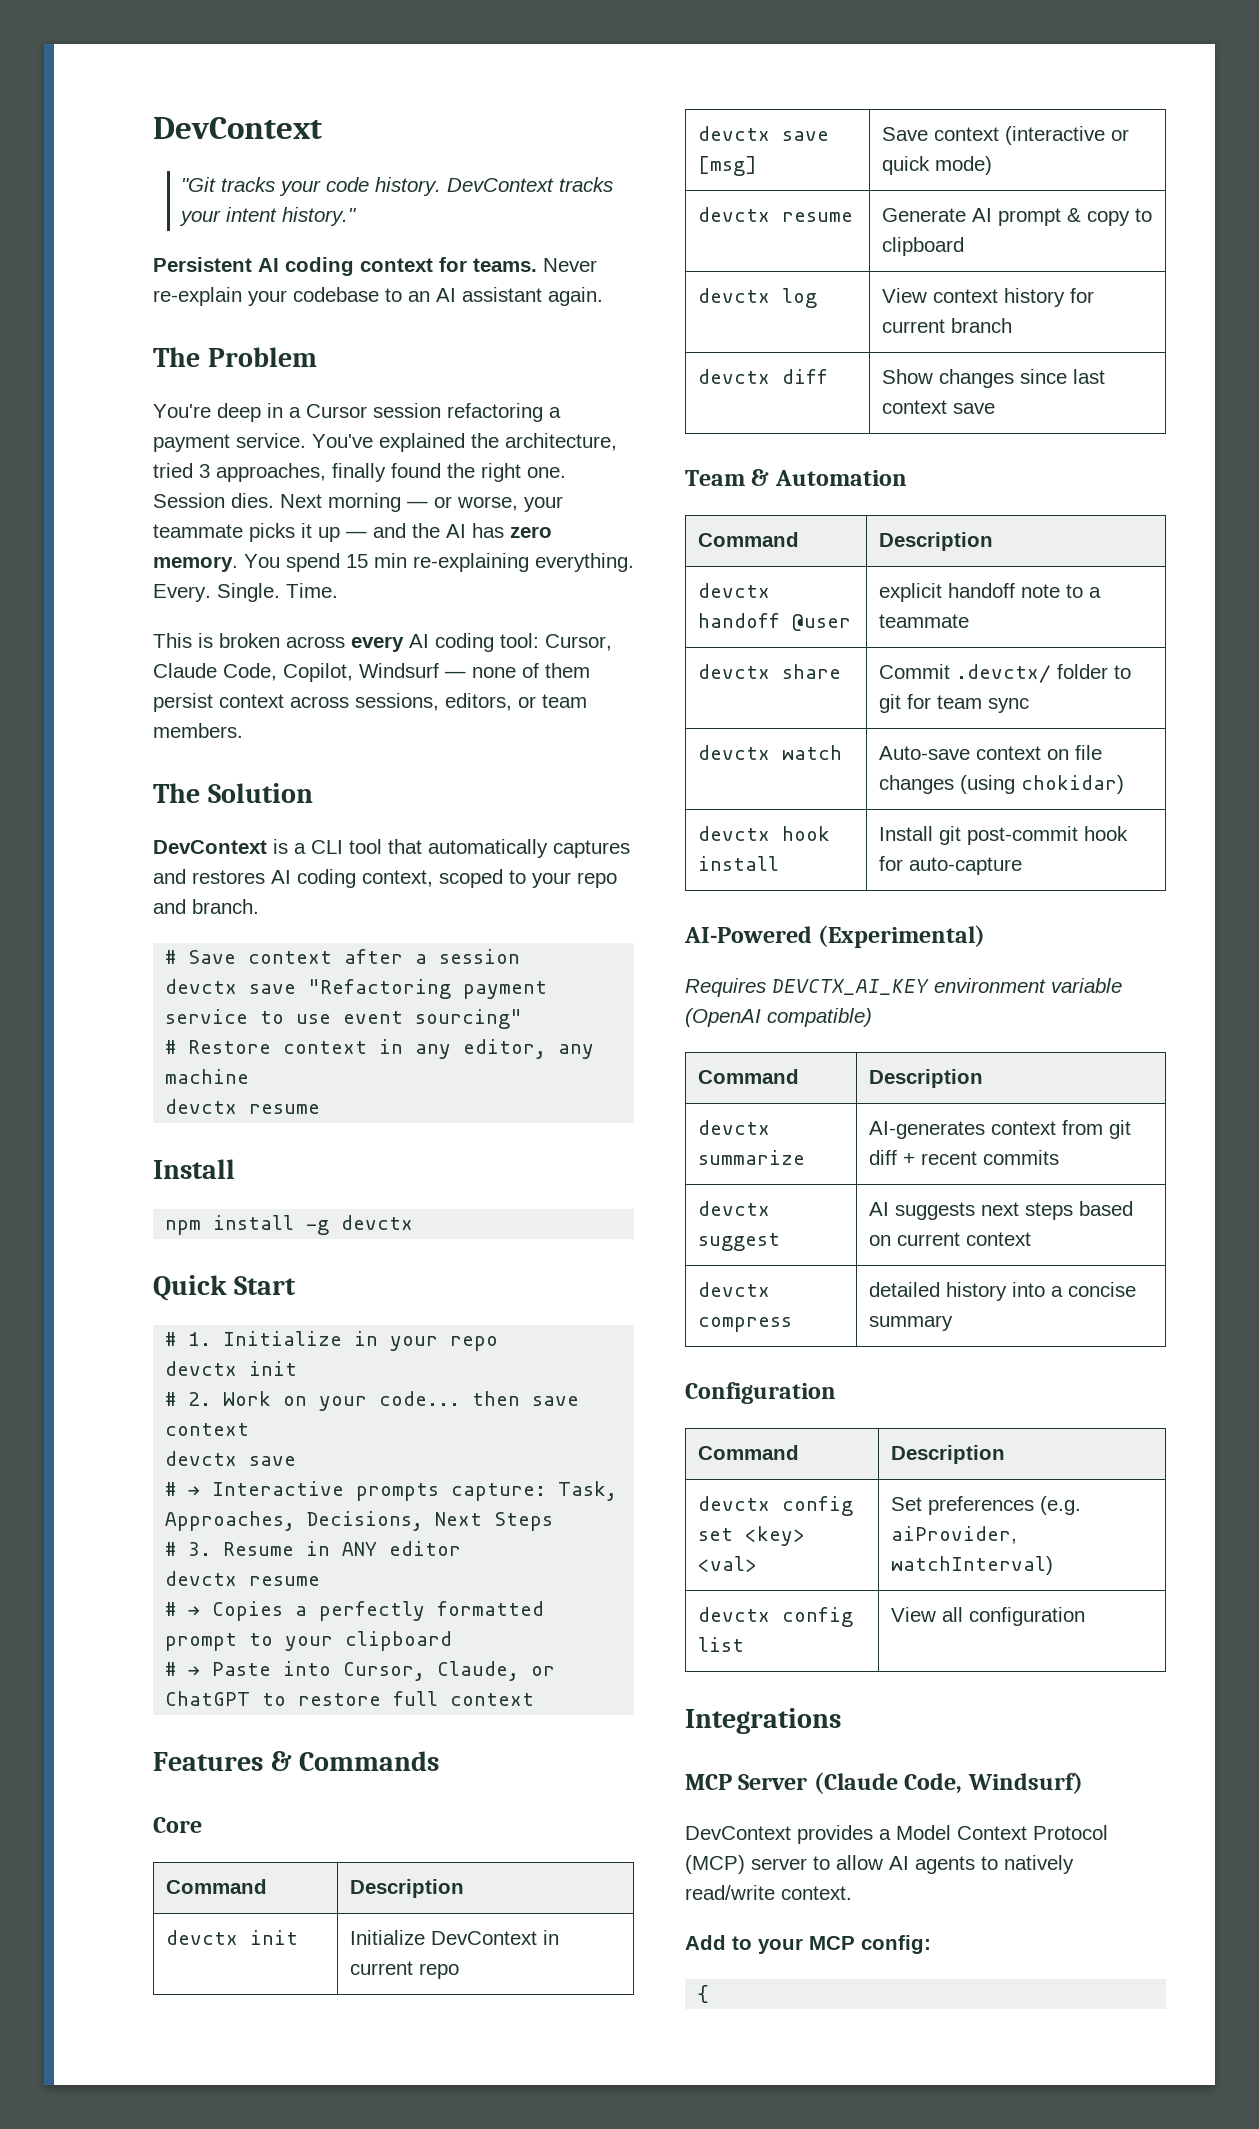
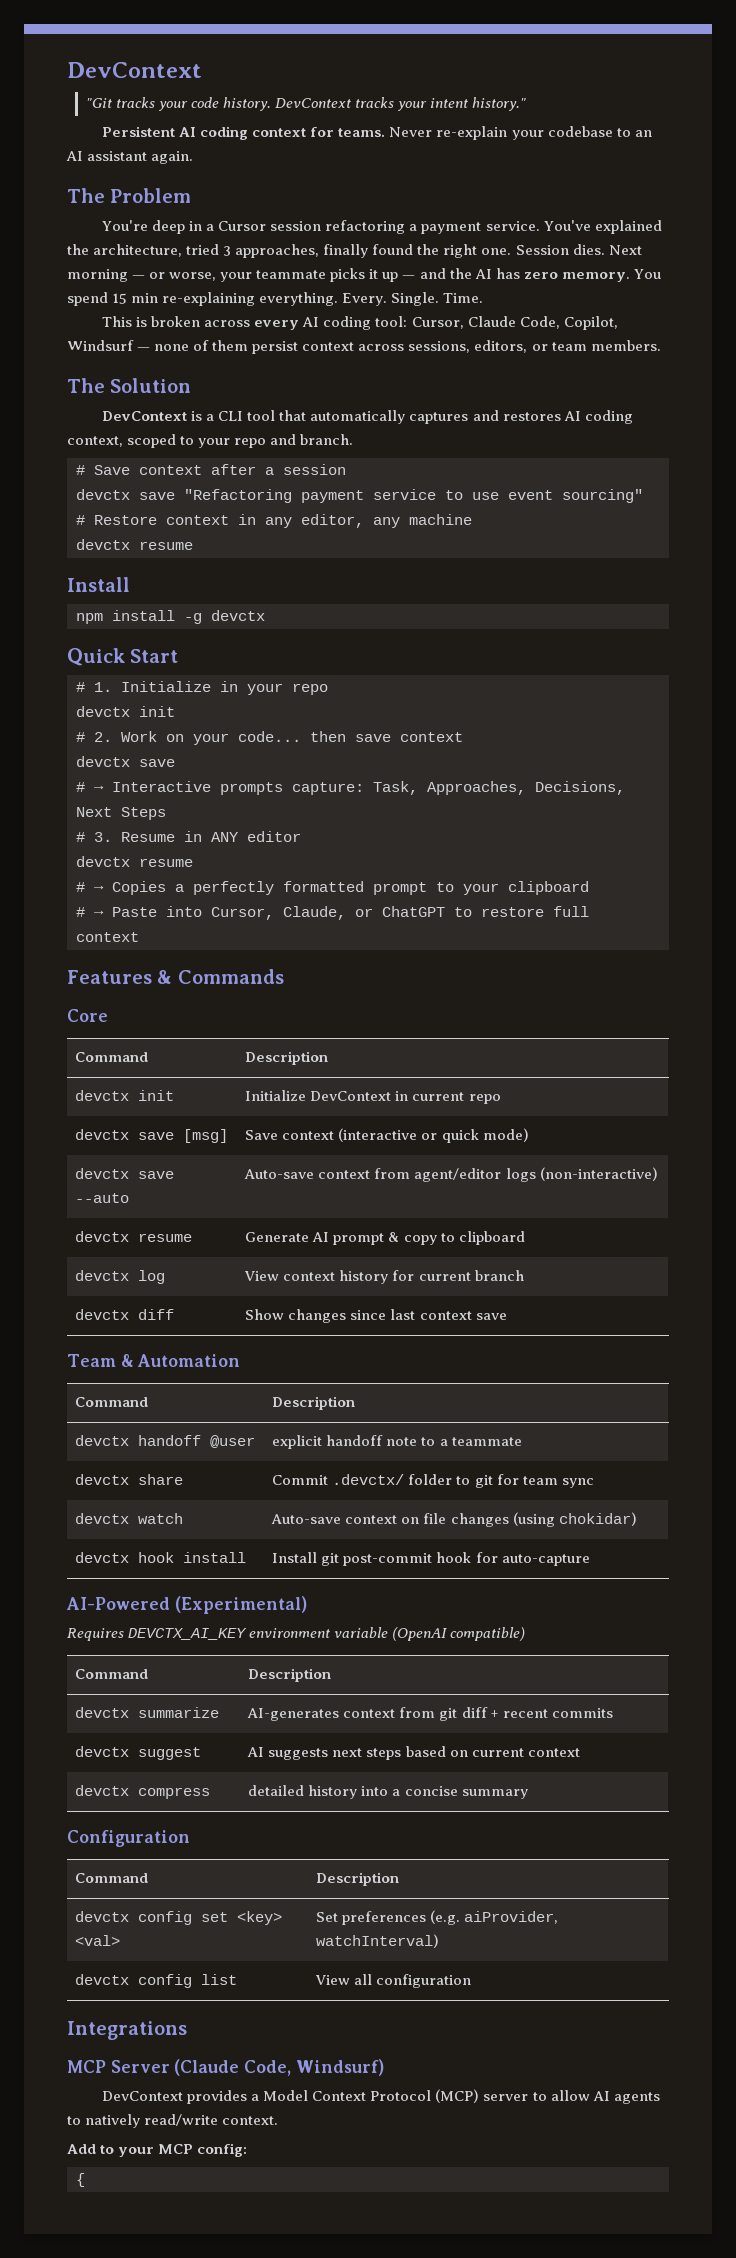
+ devctx save --auto | Auto-save context from agent/editor logs (non-interactive)

